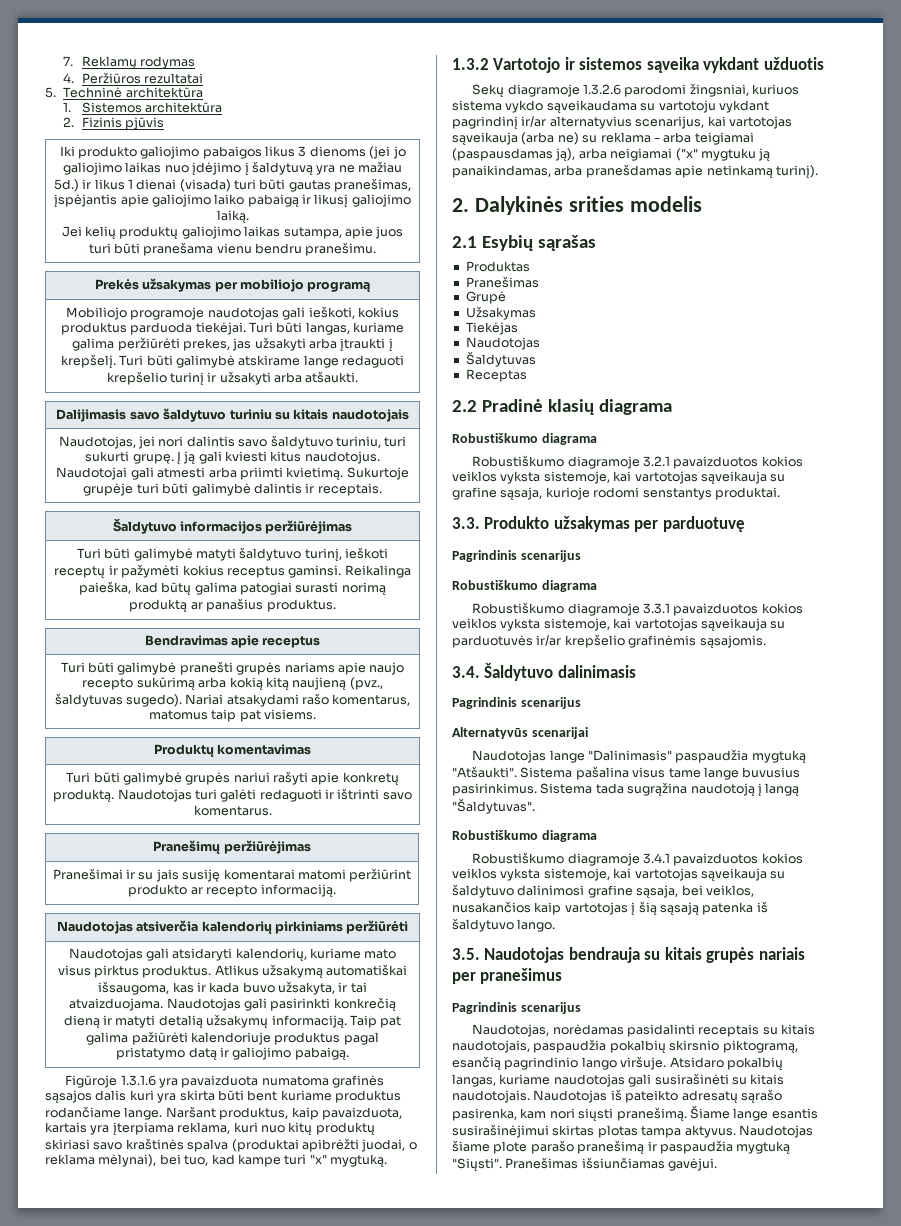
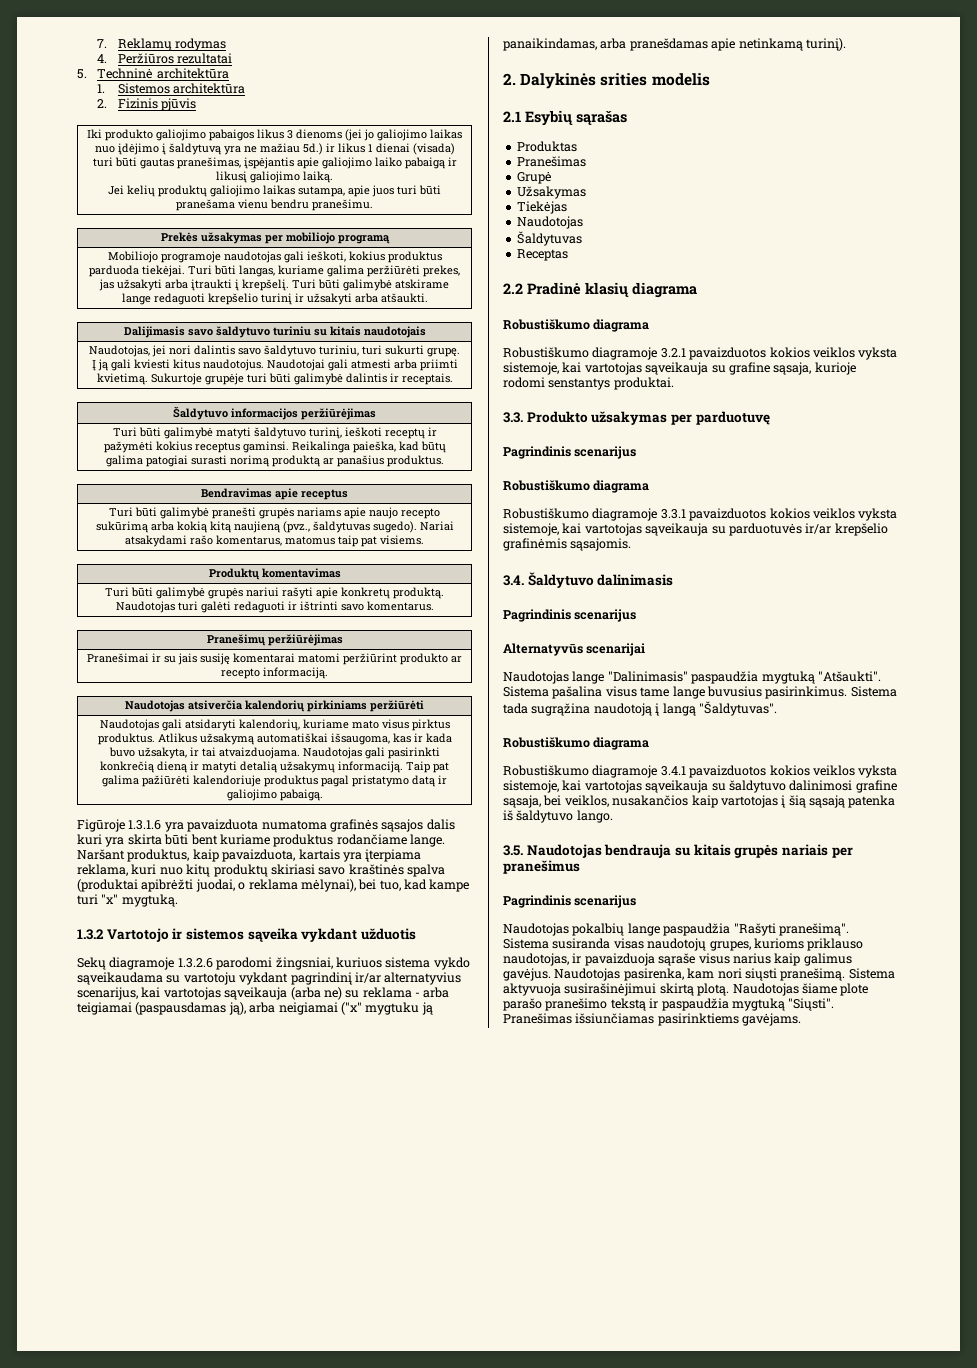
- Naudotojas, norėdamas pasidalinti receptais su kitais naudotojais, paspaudžia pokalbių skirsnio piktogramą, esančią pagrindinio lango viršuje. Atsidaro pokalbių langas, kuriame naudotojas gali susirašinėti su kitais naudotojais. Naudotojas iš pateikto adresatų sąrašo pasirenka, kam nori siųsti pranešimą.
+ Naudotojas pokalbių lange paspaudžia "Rašyti pranešimą". Sistema susiranda visas naudotojų grupes, kurioms priklauso naudotojas, ir pavaizduoja sąraše visus narius kaip galimus gavėjus. Naudotojas pasirenka, kam nori siųsti pranešimą.
- Šiame lange esantis susirašinėjimui skirtas plotas tampa aktyvus.
+ Sistema aktyvuoja susirašinėjimui skirtą plotą.
- Naudotojas šiame plote parašo pranešimą ir paspaudžia mygtuką "Siųsti".
+ Naudotojas šiame plote parašo pranešimo tekstą ir paspaudžia mygtuką "Siųsti".
- Pranešimas išsiunčiamas gavėjui.
+ Pranešimas išsiunčiamas pasirinktiems gavėjams.

